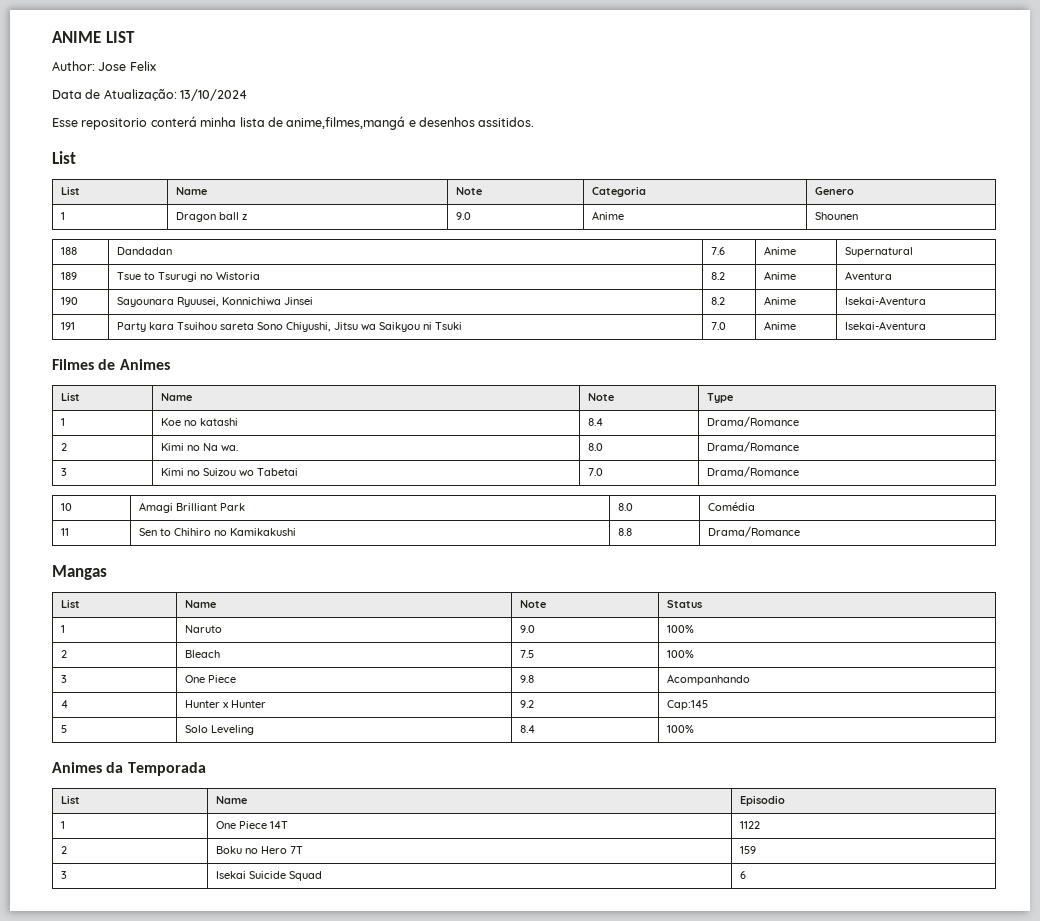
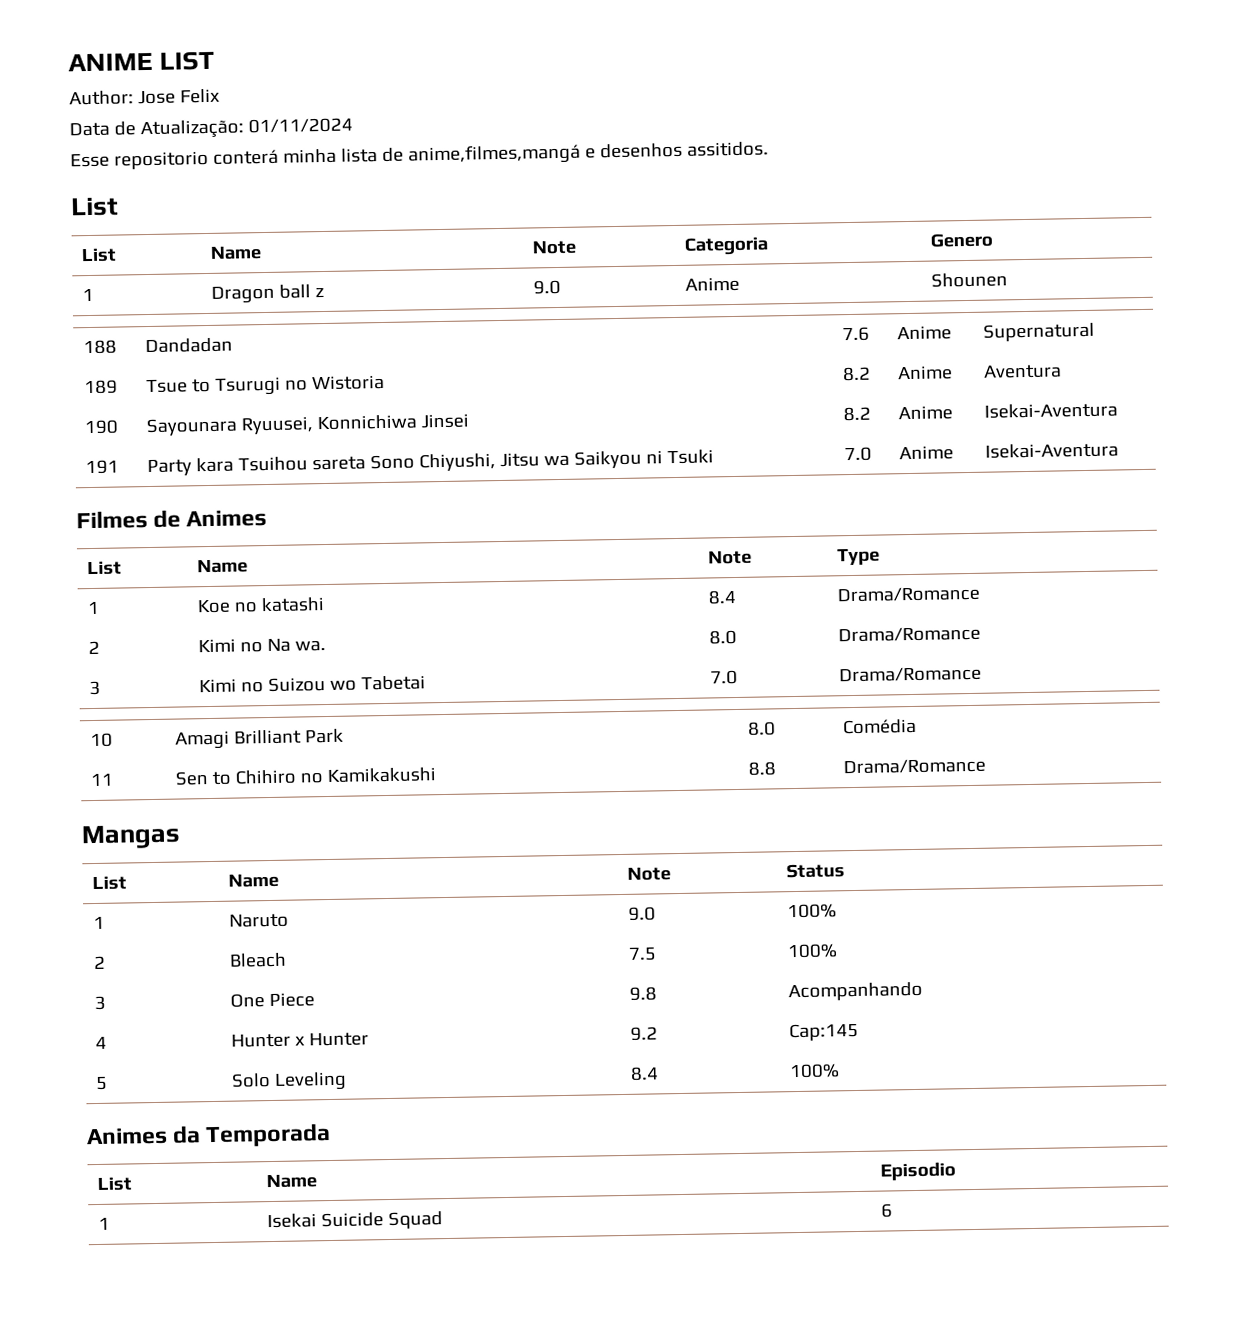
- Data de Atualização: 13/10/2024
+ Data de Atualização: 01/11/2024
- 1 | One Piece 14T | 1122
- 2 | Boku no Hero 7T | 159
- 3 | Isekai Suicide Squad | 6
+ 1 | Isekai Suicide Squad | 6

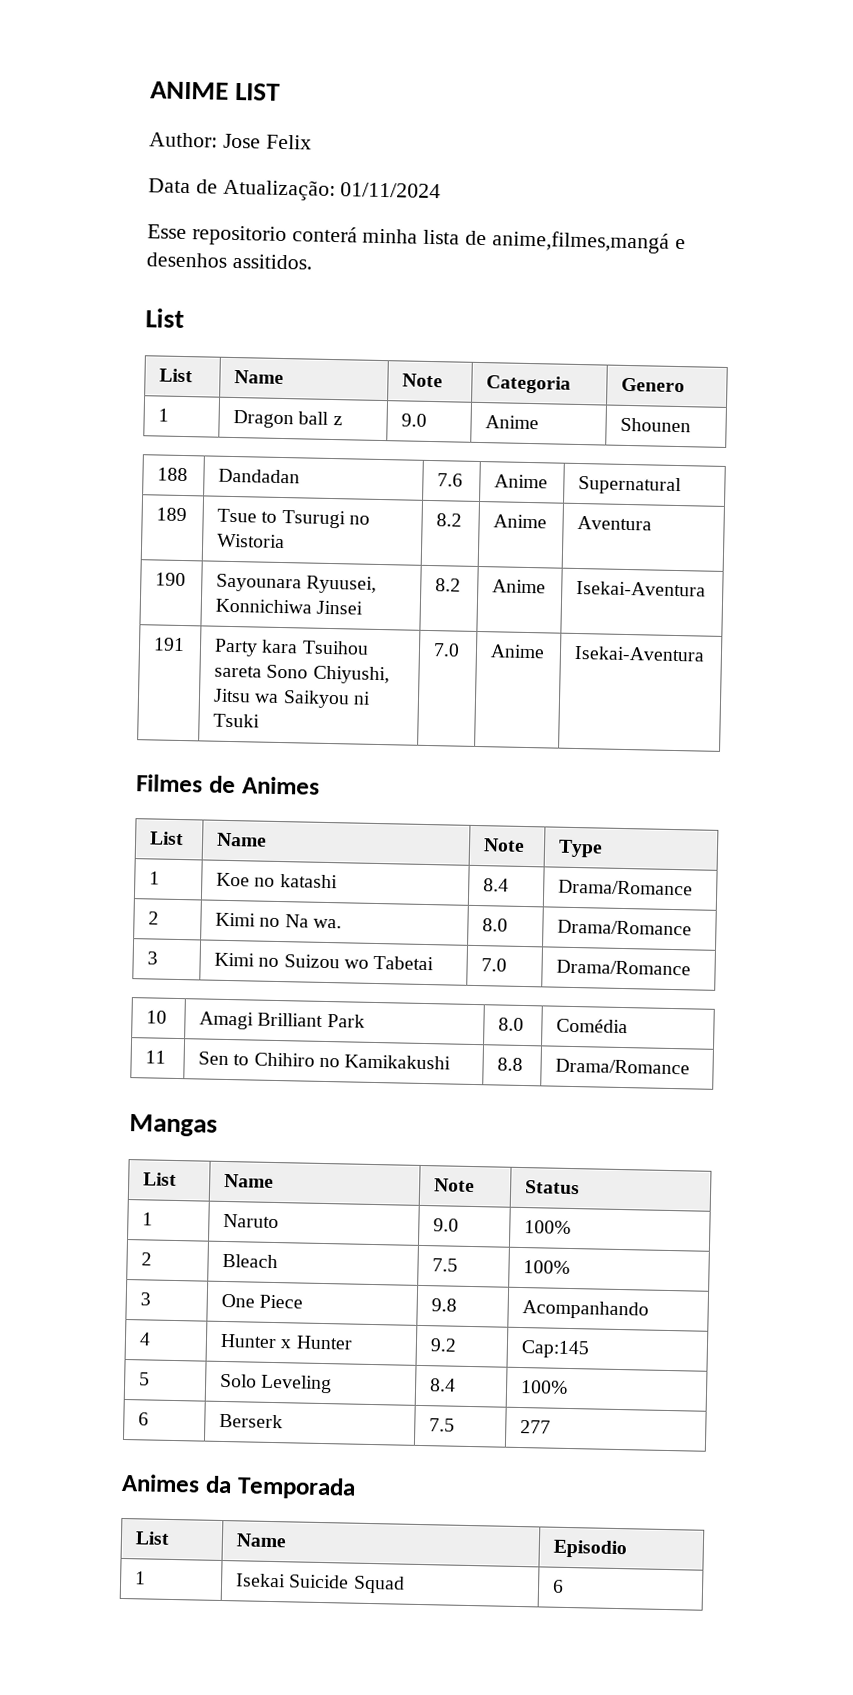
+ 6 | Berserk | 7.5 | 277

